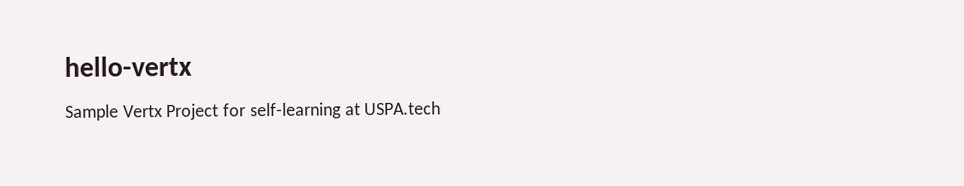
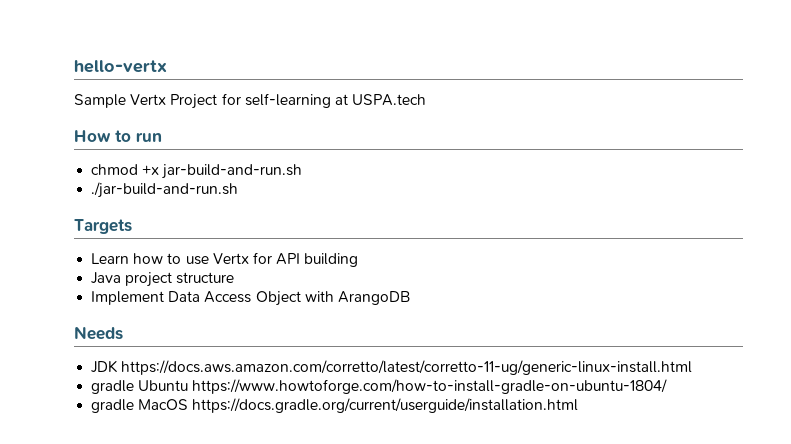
+ How to run
+ chmod +x jar-build-and-run.sh
+ ./jar-build-and-run.sh
+ Targets
+ Learn how to use Vertx for API building
+ Java project structure
+ Implement Data Access Object with ArangoDB
+ Needs
+ JDK https://docs.aws.amazon.com/corretto/latest/corretto-11-ug/generic-linux-install.html
+ gradle Ubuntu https://www.howtoforge.com/how-to-install-gradle-on-ubuntu-1804/
+ gradle MacOS https://docs.gradle.org/current/userguide/installation.html

